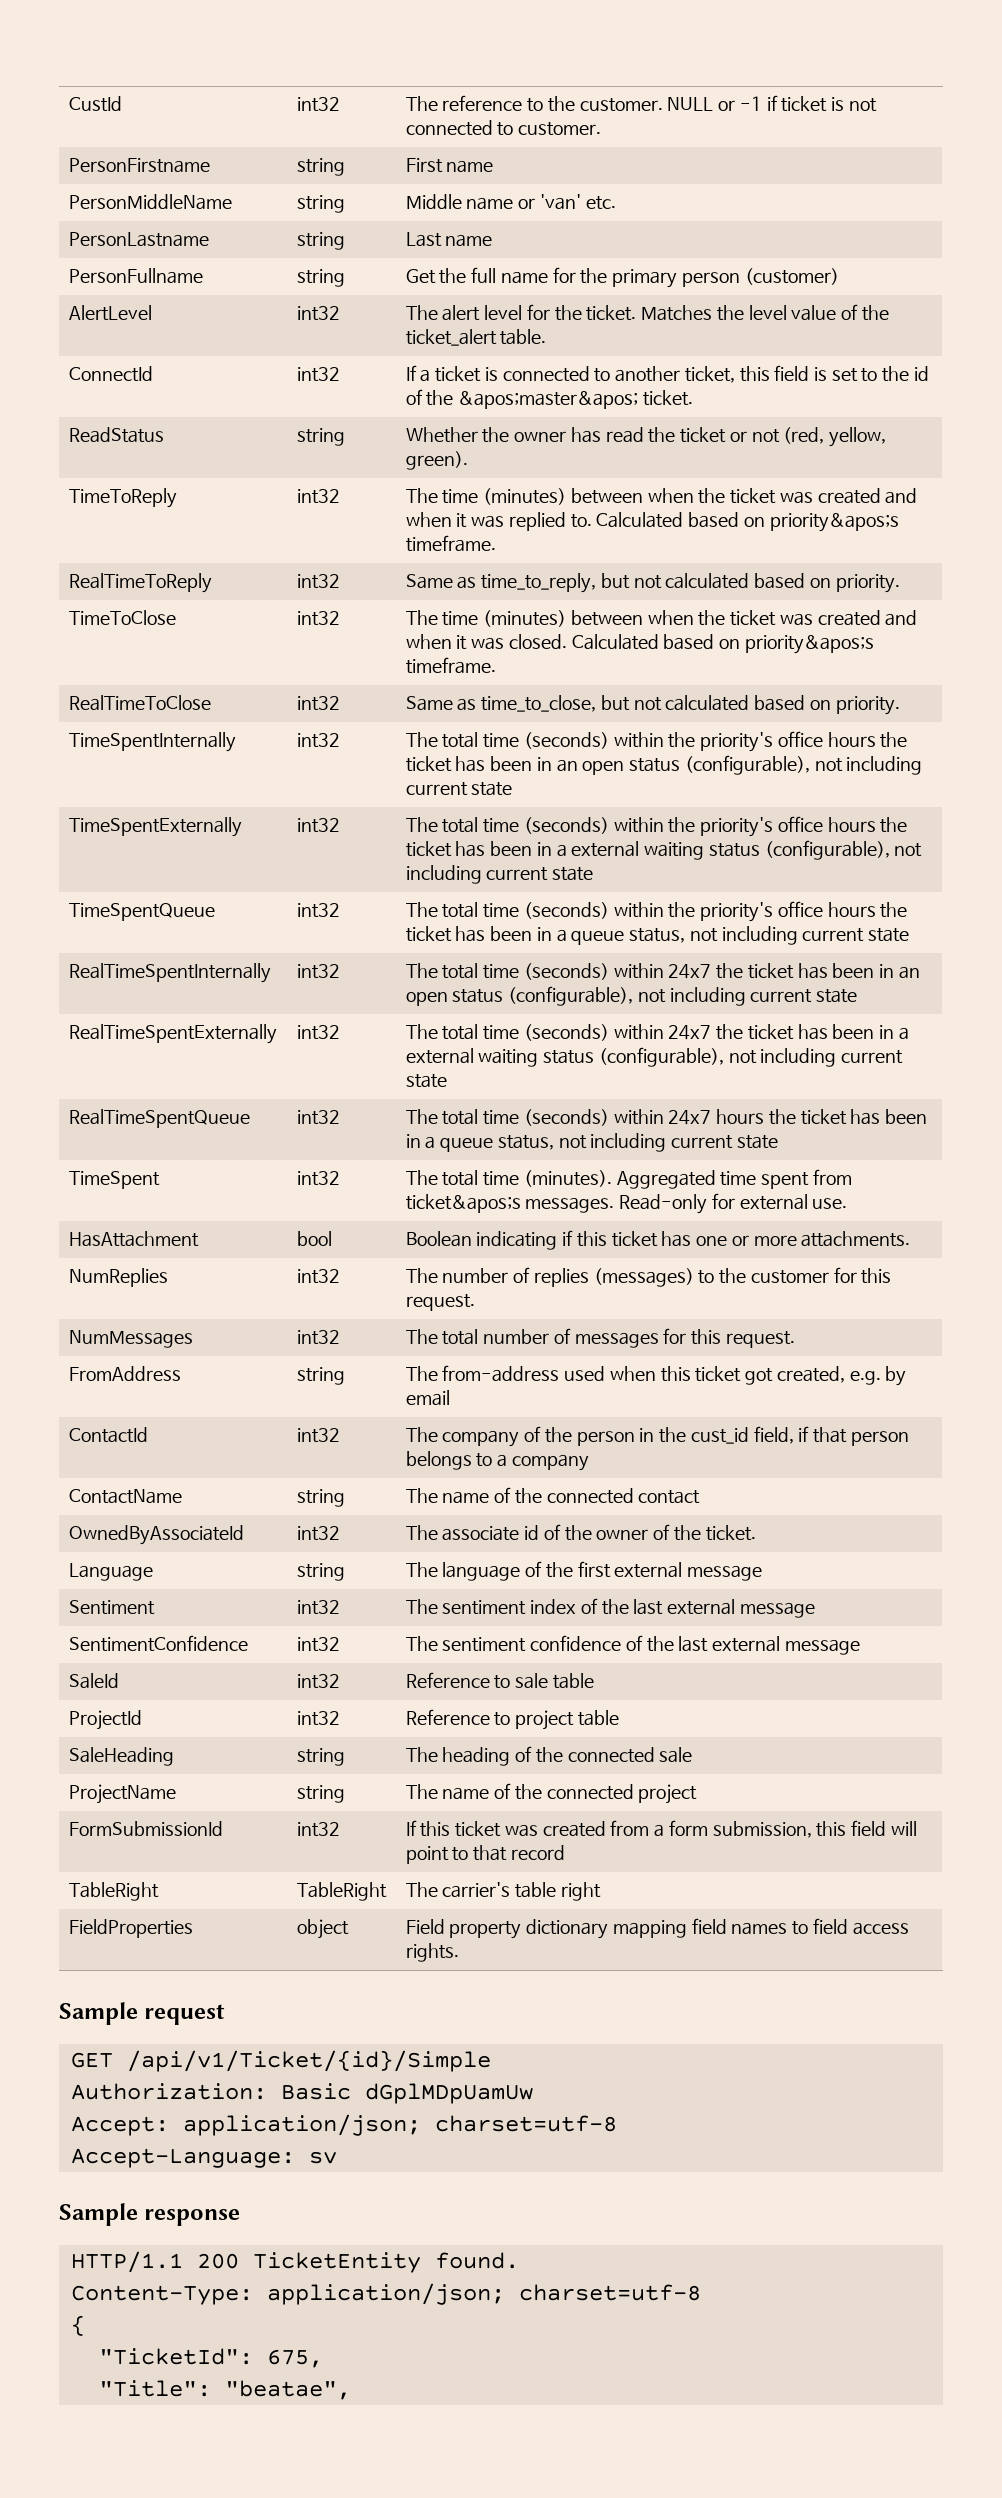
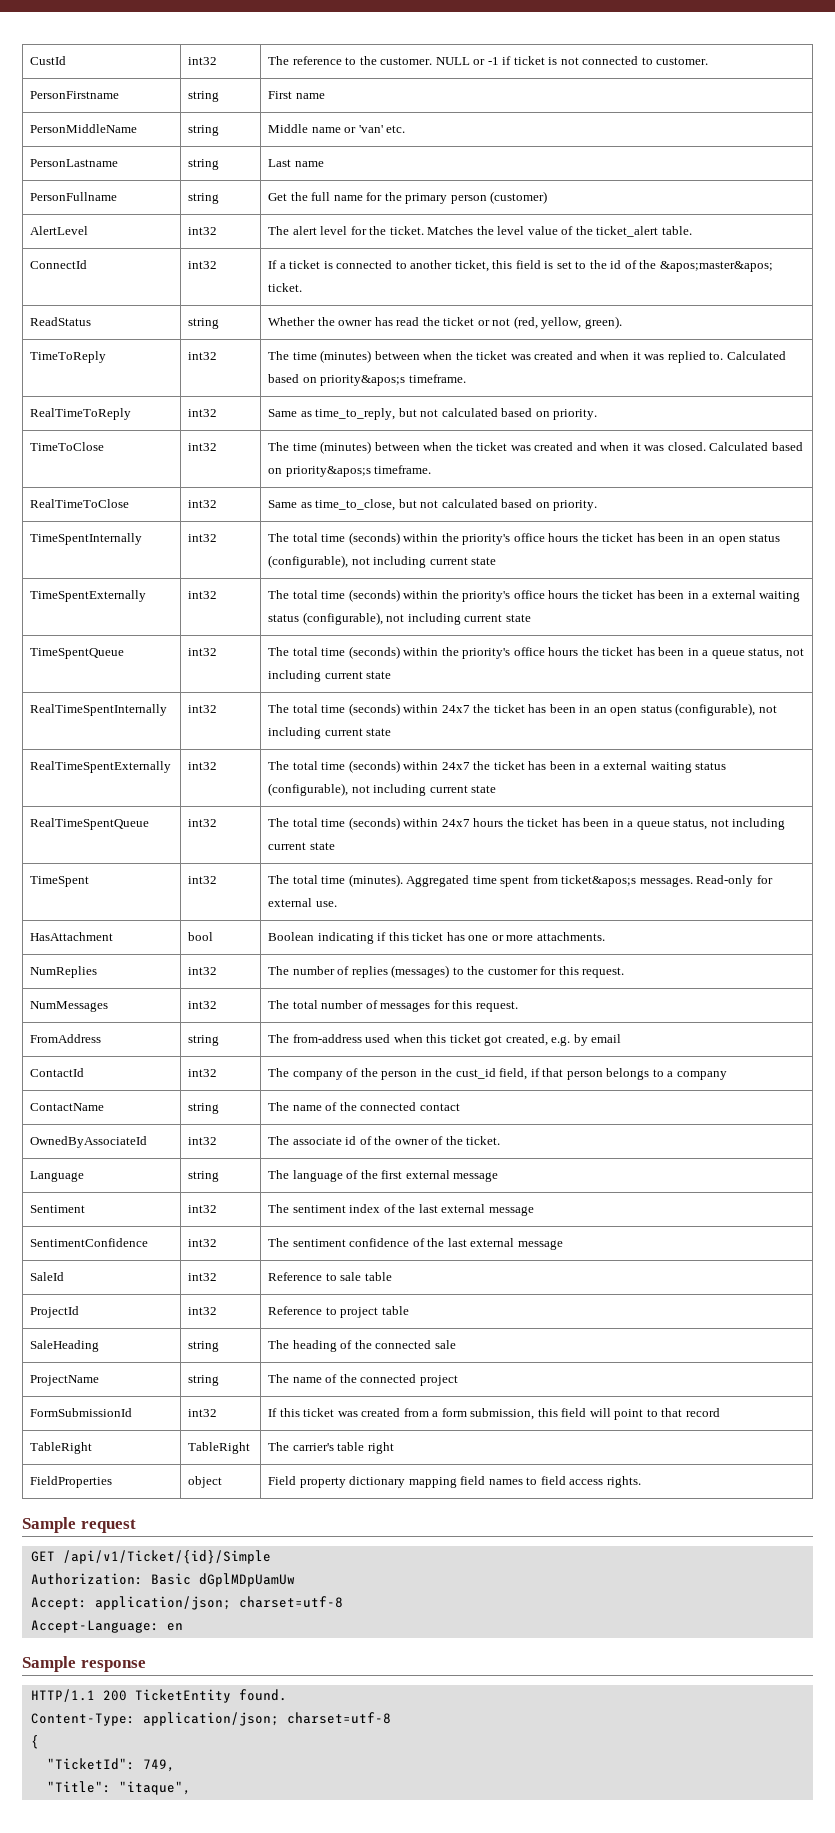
- Accept-Language: sv
+ Accept-Language: en
- "TicketId": 675,
+ "TicketId": 749,
- "Title": "beatae",
+ "Title": "itaque",

